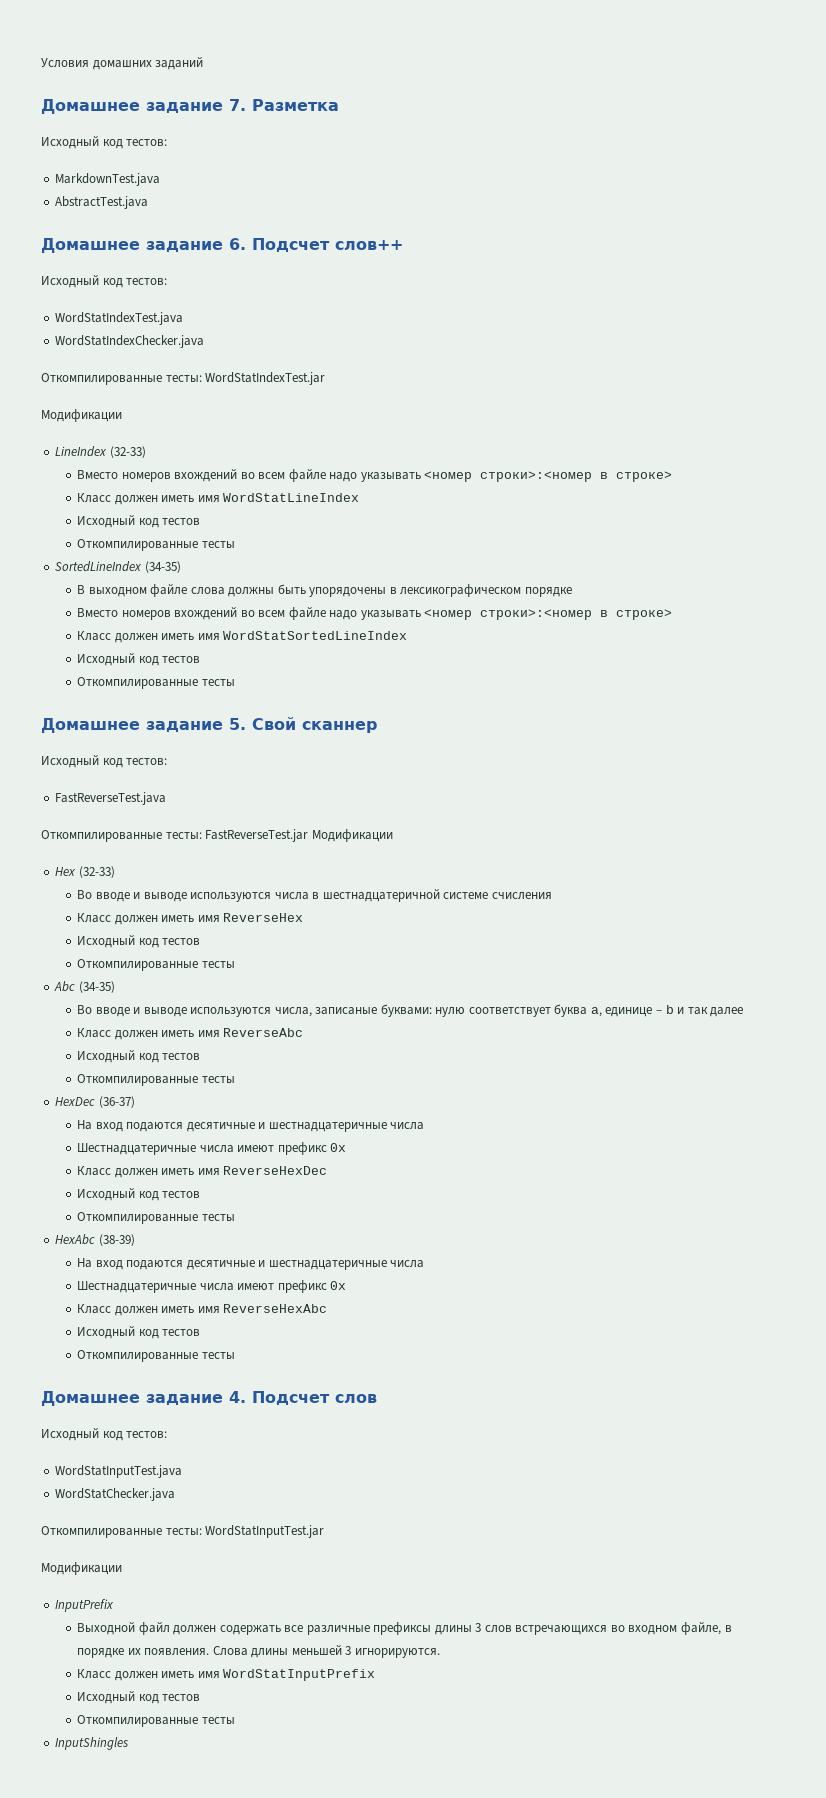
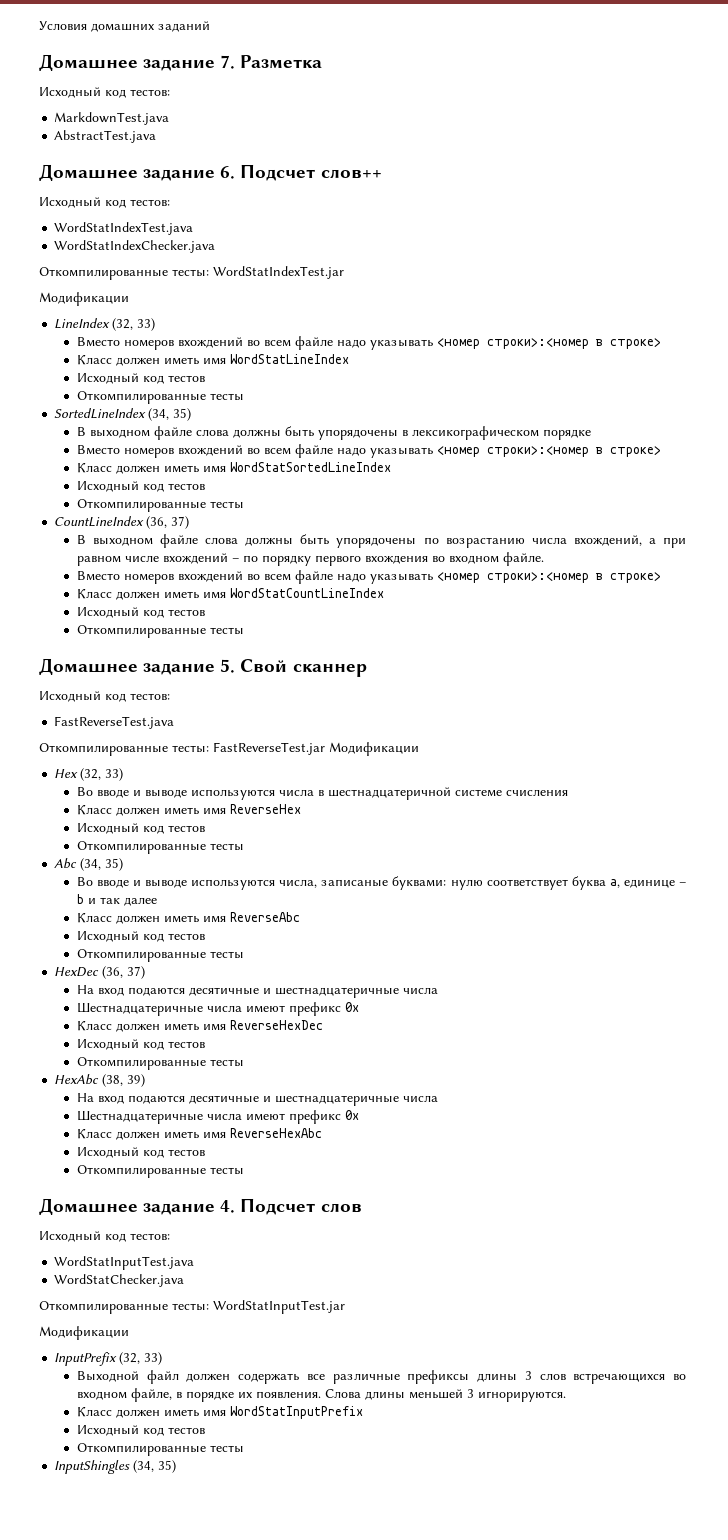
- LineIndex (32-33)
+ LineIndex (32, 33)
- SortedLineIndex (34-35)
+ SortedLineIndex (34, 35)
+ CountLineIndex (36, 37)
+ В выходном файле слова должны быть упорядочены по возрастанию числа вхождений, а при равном числе вхождений – по порядку первого вхождения во входном файле.
+ Вместо номеров вхождений во всем файле надо указывать <номер строки>:<номер в строке>
+ Класс должен иметь имя WordStatCountLineIndex
+ Исходный код тестов
+ Откомпилированные тесты
- Hex (32-33)
+ Hex (32, 33)
- Abc (34-35)
+ Abc (34, 35)
- HexDec (36-37)
+ HexDec (36, 37)
- HexAbc (38-39)
+ HexAbc (38, 39)
- InputPrefix
+ InputPrefix (32, 33)
- InputShingles
+ InputShingles (34, 35)

